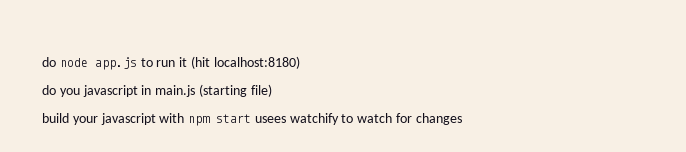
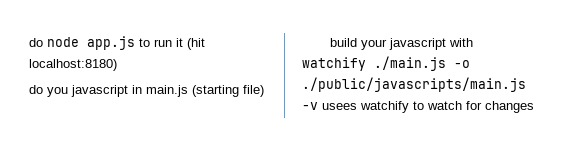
- build your javascript with npm start usees watchify to watch for changes
+ build your javascript with watchify ./main.js -o ./public/javascripts/main.js -v usees watchify to watch for changes

